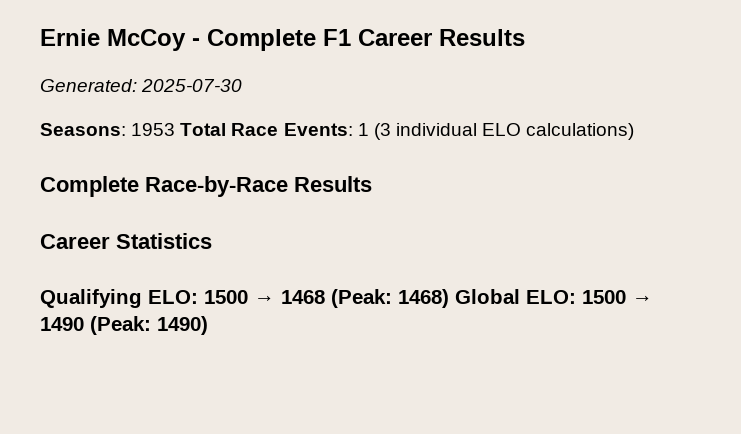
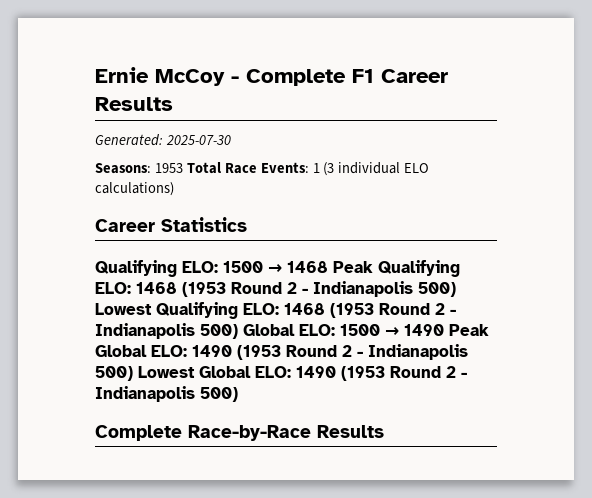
- Complete Race-by-Race Results
- Qualifying ELO: 1500 → 1468 (Peak: 1468) Global ELO: 1500 → 1490 (Peak: 1490)
+ Qualifying ELO: 1500 → 1468 Peak Qualifying ELO: 1468 (1953 Round 2 - Indianapolis 500) Lowest Qualifying ELO: 1468 (1953 Round 2 - Indianapolis 500) Global ELO: 1500 → 1490 Peak Global ELO: 1490 (1953 Round 2 - Indianapolis 500) Lowest Global ELO: 1490 (1953 Round 2 - Indianapolis 500)
+ Complete Race-by-Race Results

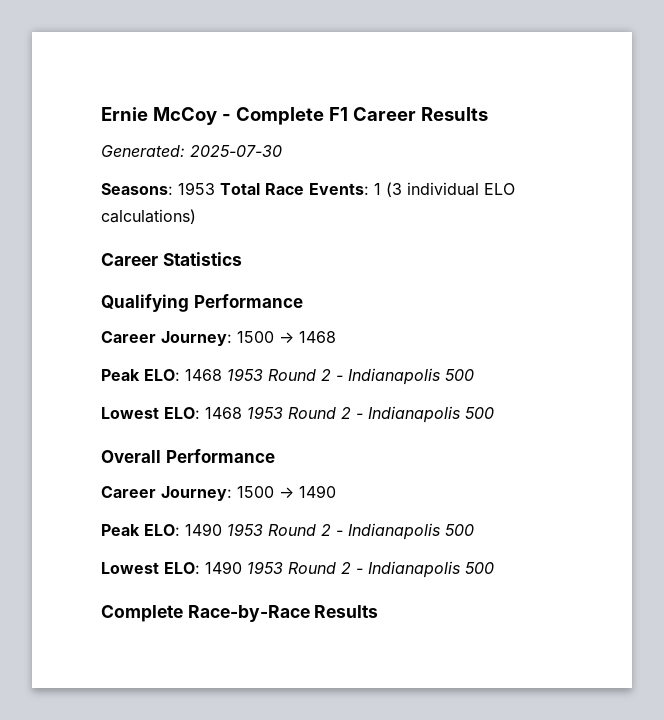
- Qualifying ELO: 1500 → 1468 Peak Qualifying ELO: 1468 (1953 Round 2 - Indianapolis 500) Lowest Qualifying ELO: 1468 (1953 Round 2 - Indianapolis 500) Global ELO: 1500 → 1490 Peak Global ELO: 1490 (1953 Round 2 - Indianapolis 500) Lowest Global ELO: 1490 (1953 Round 2 - Indianapolis 500)
+ Qualifying Performance
+ Career Journey: 1500 → 1468
+ Peak ELO: 1468 1953 Round 2 - Indianapolis 500
+ Lowest ELO: 1468 1953 Round 2 - Indianapolis 500
+ Overall Performance
+ Career Journey: 1500 → 1490
+ Peak ELO: 1490 1953 Round 2 - Indianapolis 500
+ Lowest ELO: 1490 1953 Round 2 - Indianapolis 500

